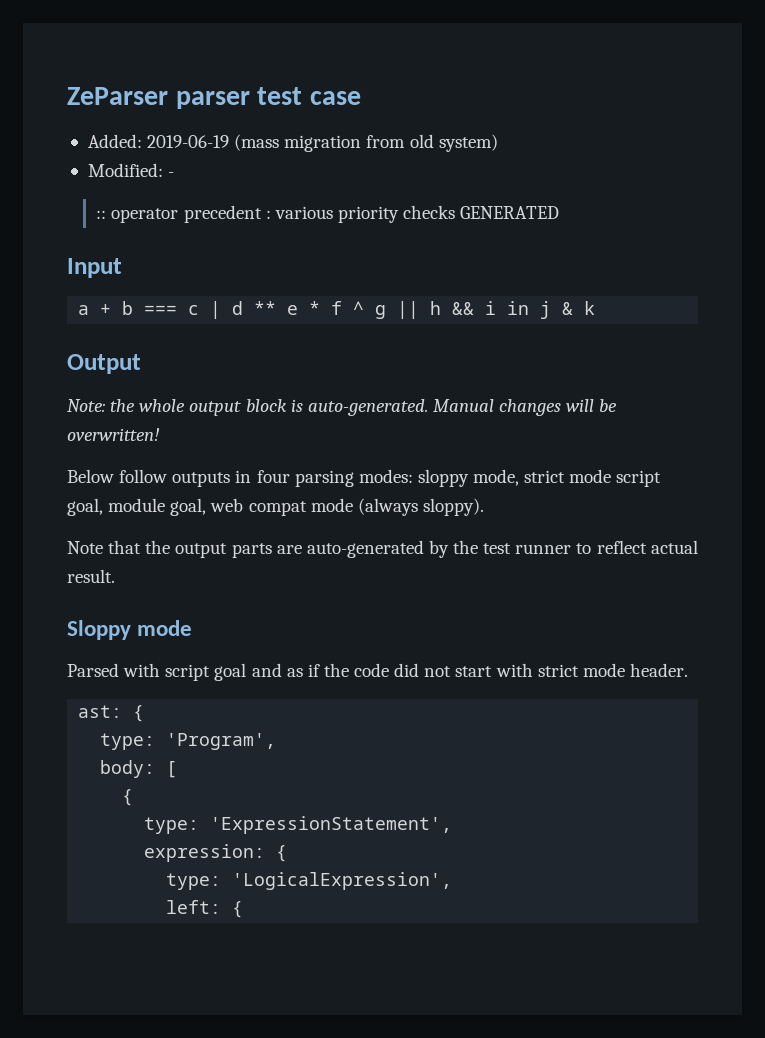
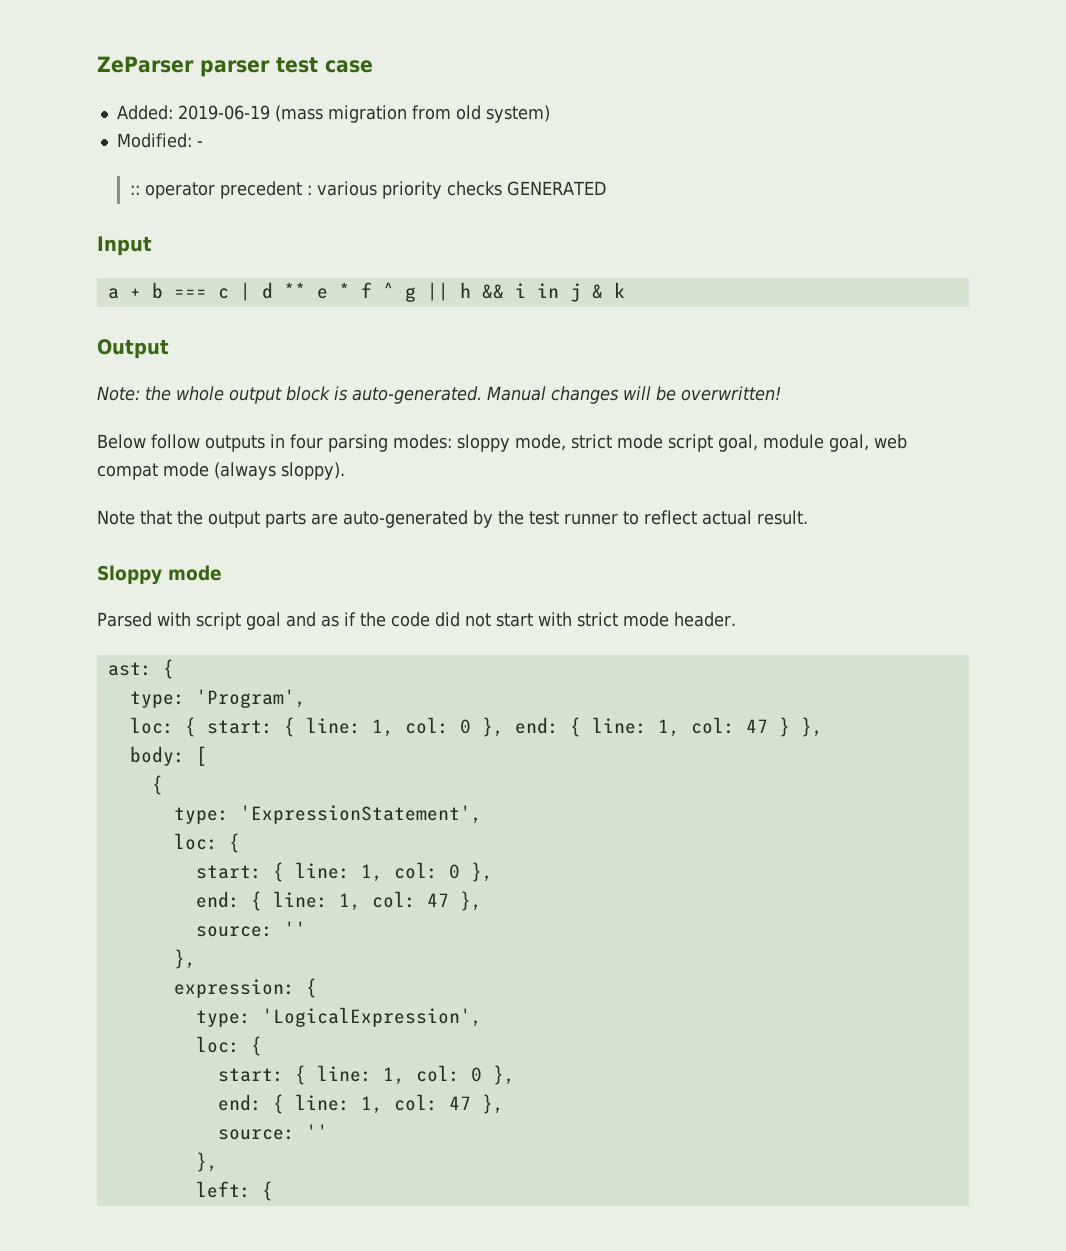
+ loc: { start: { line: 1, col: 0 }, end: { line: 1, col: 47 } },
  type: 'ExpressionStatement',
+ loc: {
+ start: { line: 1, col: 0 },
+ end: { line: 1, col: 47 },
+ source: ''
+ },
  expression: {
  type: 'LogicalExpression',
+ loc: {
+ start: { line: 1, col: 0 },
+ end: { line: 1, col: 47 },
+ source: ''
+ },

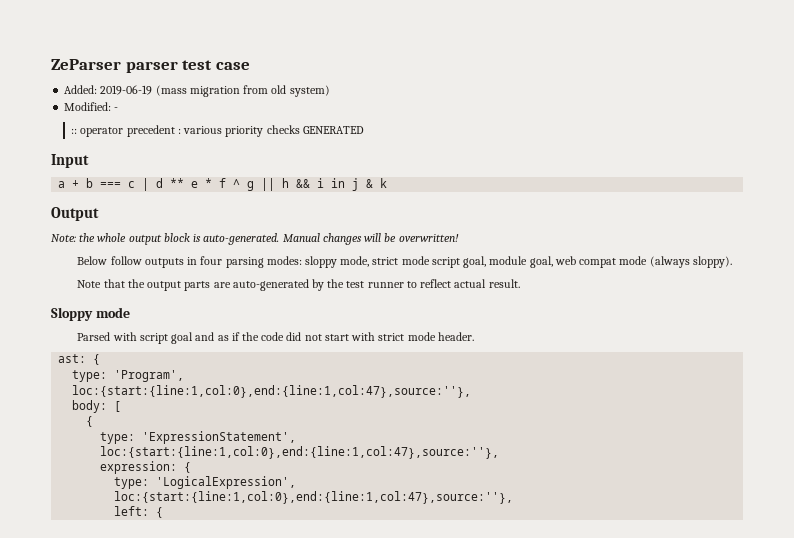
  type: 'Program',
- loc: { start: { line: 1, col: 0 }, end: { line: 1, col: 47 } },
+ loc:{start:{line:1,col:0},end:{line:1,col:47},source:''},
  type: 'ExpressionStatement',
- loc: {
- start: { line: 1, col: 0 },
- end: { line: 1, col: 47 },
- source: ''
- },
+ loc:{start:{line:1,col:0},end:{line:1,col:47},source:''},
  expression: {
  type: 'LogicalExpression',
- loc: {
- start: { line: 1, col: 0 },
- end: { line: 1, col: 47 },
- source: ''
- },
+ loc:{start:{line:1,col:0},end:{line:1,col:47},source:''},

